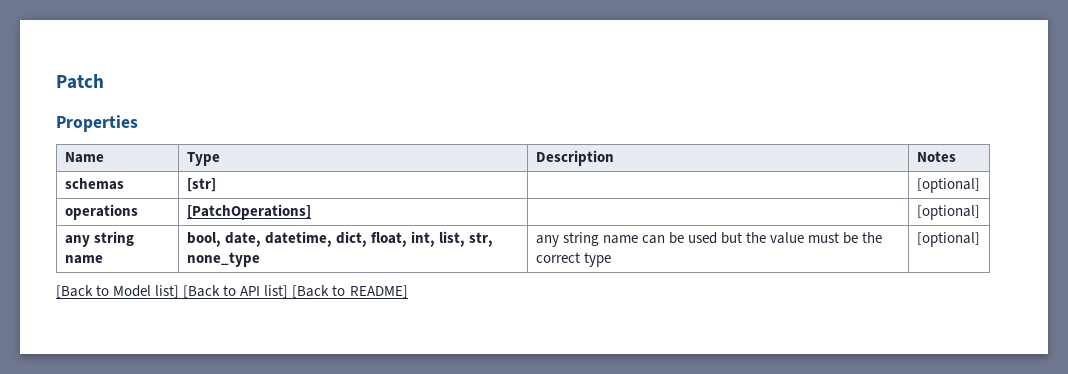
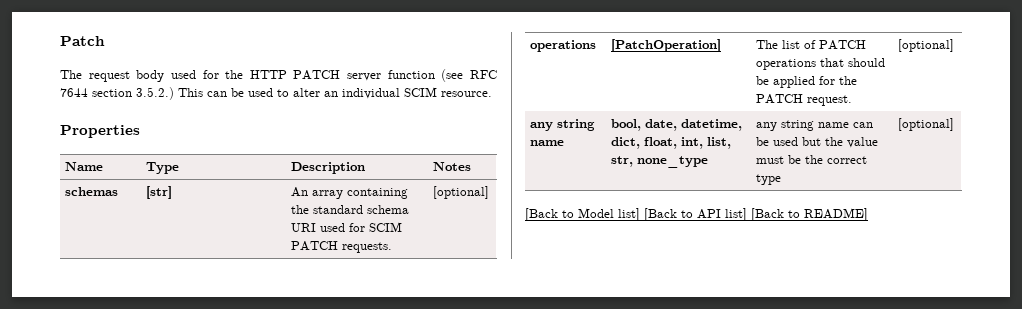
+ The request body used for the HTTP PATCH server function (see RFC 7644 section 3.5.2.) This can be used to alter an individual SCIM resource.
- schemas | [str] | | [optional]
- operations | [PatchOperations] | | [optional]
+ schemas | [str] | An array containing the standard schema URI used for SCIM PATCH requests. | [optional]
+ operations | [PatchOperation] | The list of PATCH operations that should be applied for the PATCH request. | [optional]

